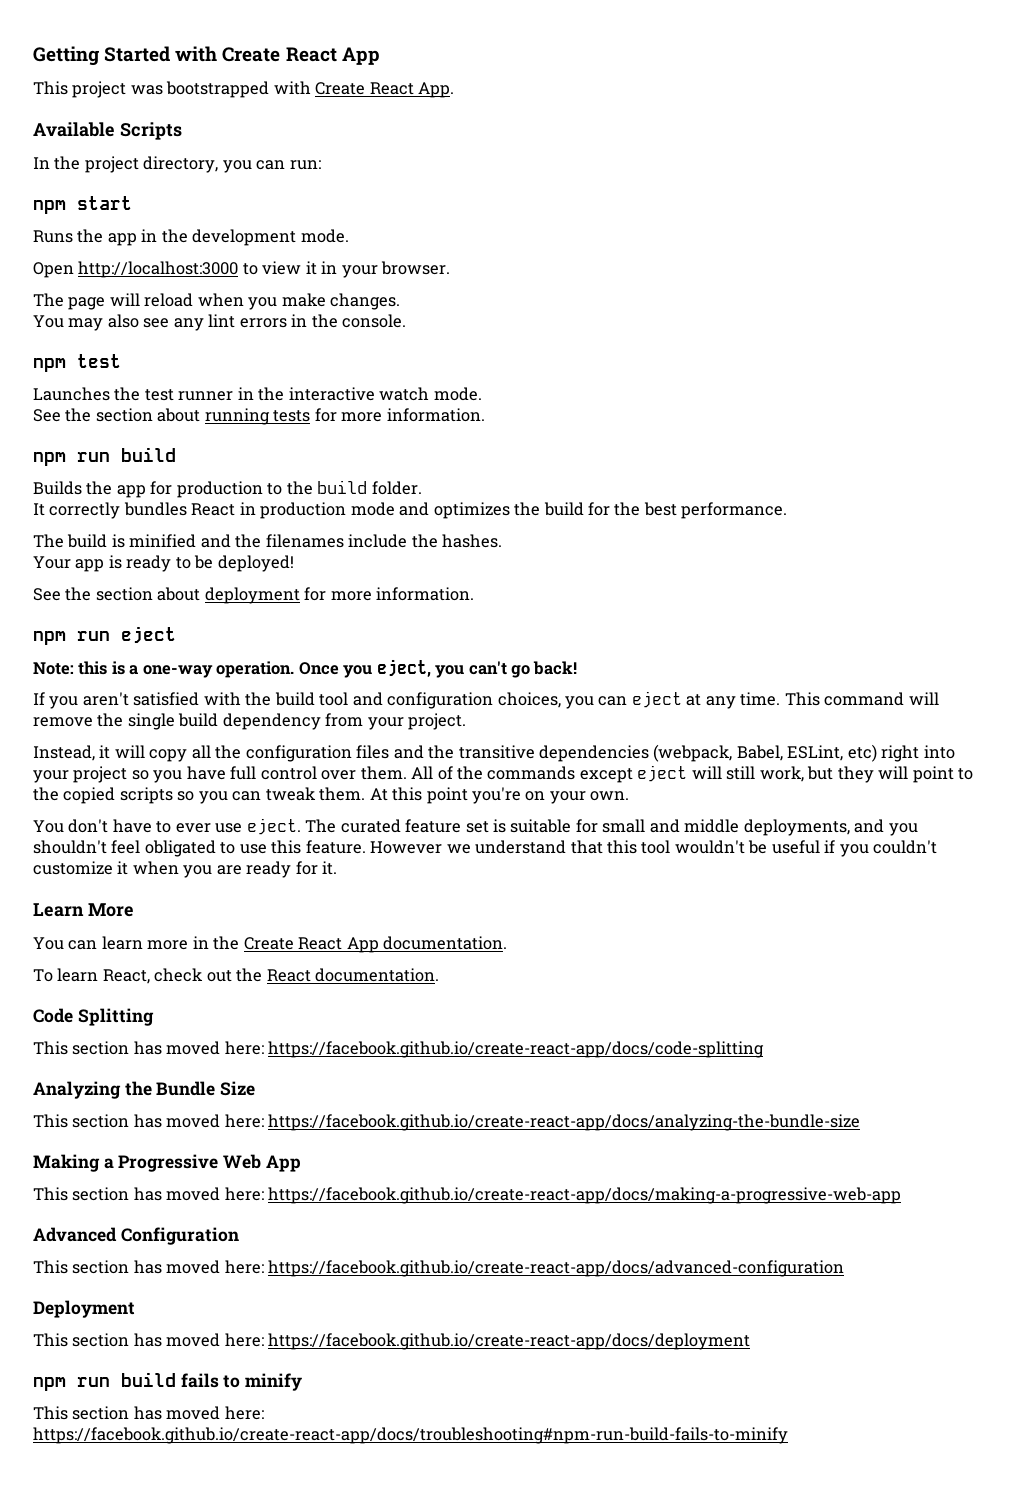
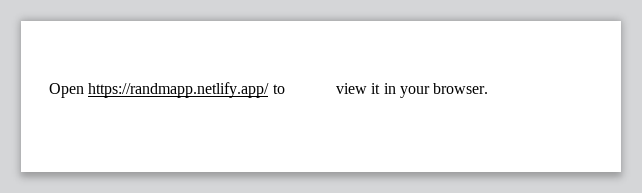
- Getting Started with Create React App
- This project was bootstrapped with Create React App.
- Available Scripts
- In the project directory, you can run:
- npm start
- Runs the app in the development mode.
- Open http://localhost:3000 to view it in your browser.
+ Open https://randmapp.netlify.app/ to view it in your browser.
- The page will reload when you make changes.
- You may also see any lint errors in the console.
- npm test
- Launches the test runner in the interactive watch mode.
- See the section about running tests for more information.
- npm run build
- Builds the app for production to the build folder.
- It correctly bundles React in production mode and optimizes the build for the best performance.
- The build is minified and the filenames include the hashes.
- Your app is ready to be deployed!
- See the section about deployment for more information.
- npm run eject
- Note: this is a one-way operation. Once you eject, you can't go back!
- If you aren't satisfied with the build tool and configuration choices, you can eject at any time. This command will remove the single build dependency from your project.
- Instead, it will copy all the configuration files and the transitive dependencies (webpack, Babel, ESLint, etc) right into your project so you have full control over them. All of the commands except eject will still work, but they will point to the copied scripts so you can tweak them. At this point you're on your own.
- You don't have to ever use eject. The curated feature set is suitable for small and middle deployments, and you shouldn't feel obligated to use this feature. However we understand that this tool wouldn't be useful if you couldn't customize it when you are ready for it.
- Learn More
- You can learn more in the Create React App documentation.
- To learn React, check out the React documentation.
- Code Splitting
- This section has moved here: https://facebook.github.io/create-react-app/docs/code-splitting
- Analyzing the Bundle Size
- This section has moved here: https://facebook.github.io/create-react-app/docs/analyzing-the-bundle-size
- Making a Progressive Web App
- This section has moved here: https://facebook.github.io/create-react-app/docs/making-a-progressive-web-app
- Advanced Configuration
- This section has moved here: https://facebook.github.io/create-react-app/docs/advanced-configuration
- Deployment
- This section has moved here: https://facebook.github.io/create-react-app/docs/deployment
- npm run build fails to minify
- This section has moved here: https://facebook.github.io/create-react-app/docs/troubleshooting#npm-run-build-fails-to-minify

